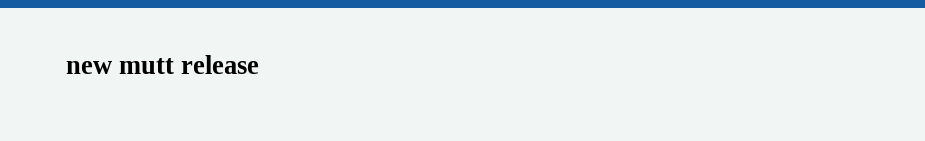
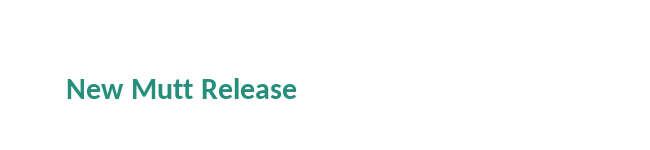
- new mutt release
+ New Mutt Release

